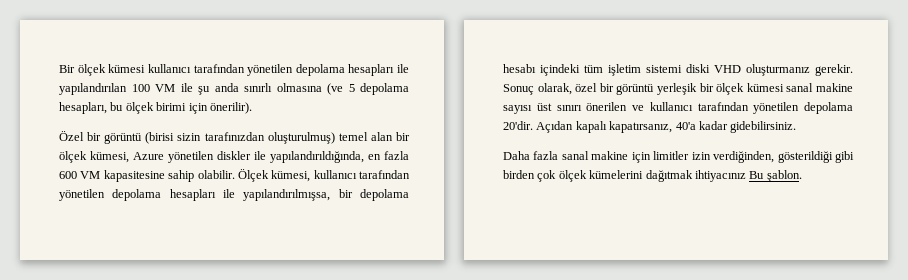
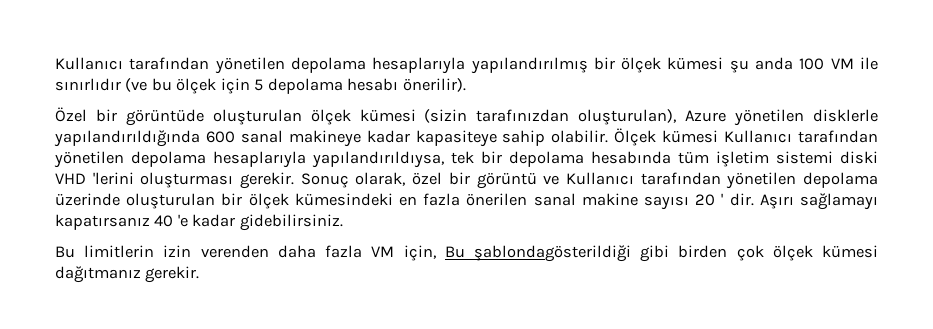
- Bir ölçek kümesi kullanıcı tarafından yönetilen depolama hesapları ile yapılandırılan 100 VM ile şu anda sınırlı olmasına (ve 5 depolama hesapları, bu ölçek birimi için önerilir).
- Özel bir görüntü (birisi sizin tarafınızdan oluşturulmuş) temel alan bir ölçek kümesi, Azure yönetilen diskler ile yapılandırıldığında, en fazla 600 VM kapasitesine sahip olabilir.
+ Kullanıcı tarafından yönetilen depolama hesaplarıyla yapılandırılmış bir ölçek kümesi şu anda 100 VM ile sınırlıdır (ve bu ölçek için 5 depolama hesabı önerilir).
+ Özel bir görüntüde oluşturulan ölçek kümesi (sizin tarafınızdan oluşturulan), Azure yönetilen disklerle yapılandırıldığında 600 sanal makineye kadar kapasiteye sahip olabilir.
- Ölçek kümesi, kullanıcı tarafından yönetilen depolama hesapları ile yapılandırılmışsa, bir depolama hesabı içindeki tüm işletim sistemi diski VHD oluşturmanız gerekir.
+ Ölçek kümesi Kullanıcı tarafından yönetilen depolama hesaplarıyla yapılandırıldıysa, tek bir depolama hesabında tüm işletim sistemi diski VHD 'lerini oluşturması gerekir.
- Sonuç olarak, özel bir görüntü yerleşik bir ölçek kümesi sanal makine sayısı üst sınırı önerilen ve kullanıcı tarafından yönetilen depolama 20'dir. Açıdan kapalı kapatırsanız, 40'a kadar gidebilirsiniz.
- Daha fazla sanal makine için limitler izin verdiğinden, gösterildiği gibi birden çok ölçek kümelerini dağıtmak ihtiyacınız Bu şablon.
+ Sonuç olarak, özel bir görüntü ve Kullanıcı tarafından yönetilen depolama üzerinde oluşturulan bir ölçek kümesindeki en fazla önerilen sanal makine sayısı 20 ' dir. Aşırı sağlamayı kapatırsanız 40 'e kadar gidebilirsiniz.
+ Bu limitlerin izin verenden daha fazla VM için, Bu şablondagösterildiği gibi birden çok ölçek kümesi dağıtmanız gerekir.

